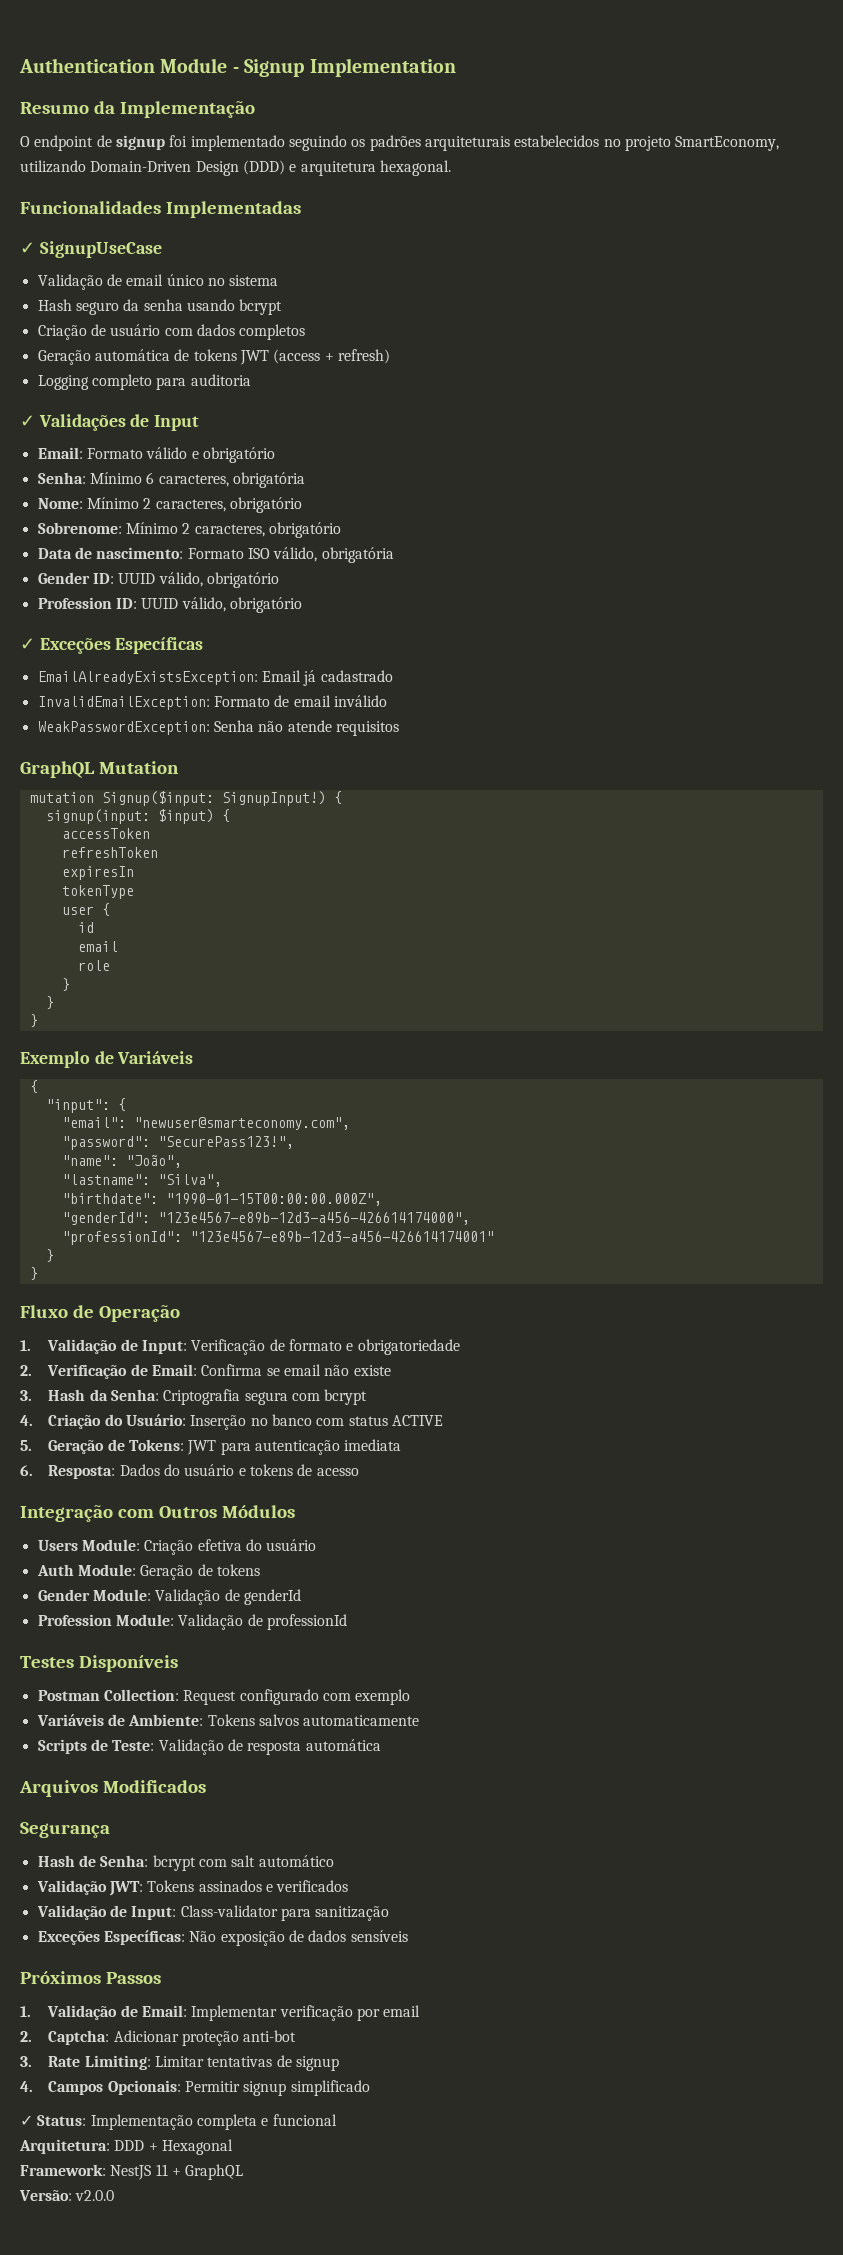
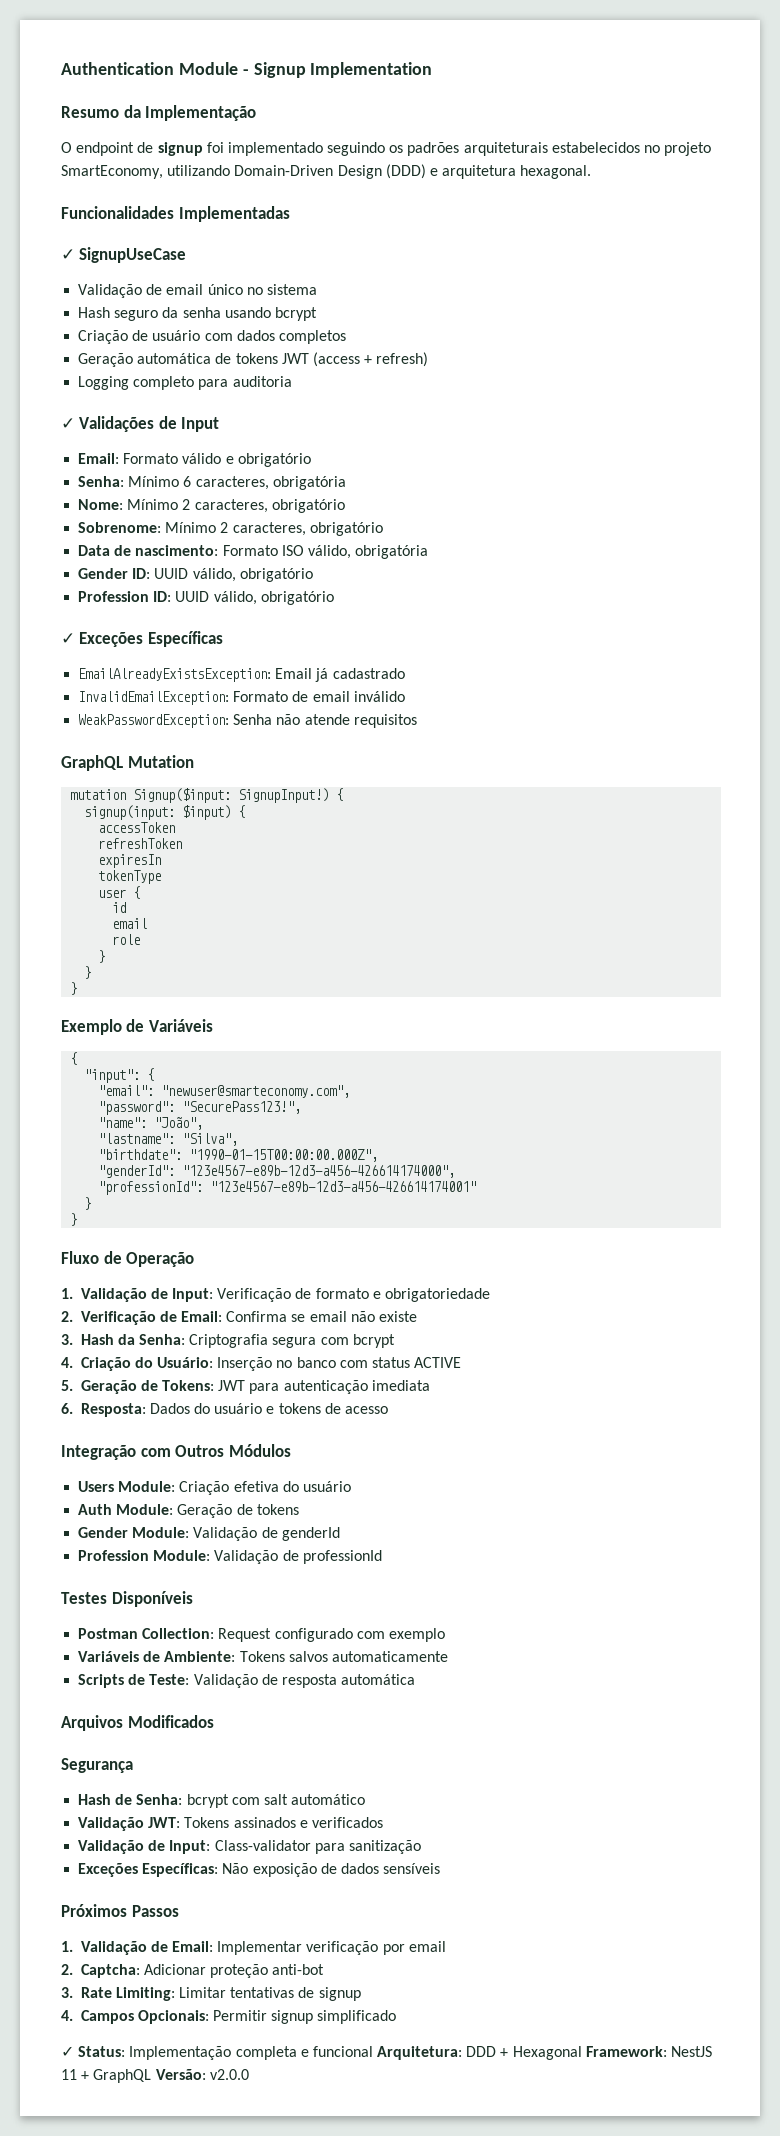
- ✓ Status: Implementação completa e funcional
- Arquitetura: DDD + Hexagonal
- Framework: NestJS 11 + GraphQL
- Versão: v2.0.0
+ ✓ Status: Implementação completa e funcional Arquitetura: DDD + Hexagonal Framework: NestJS 11 + GraphQL Versão: v2.0.0

